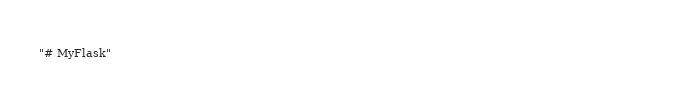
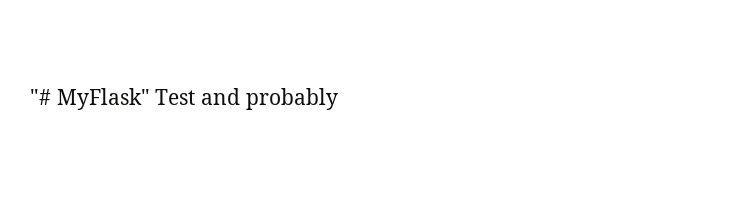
- "# MyFlask"
+ "# MyFlask" Test and probably

